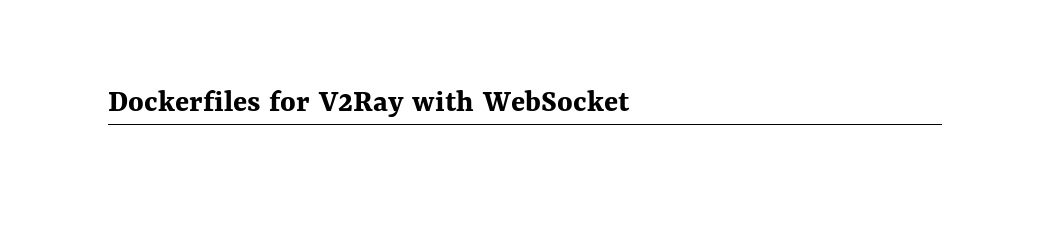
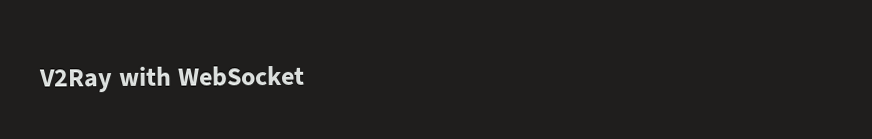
- Dockerfiles for V2Ray with WebSocket
+ V2Ray with WebSocket

